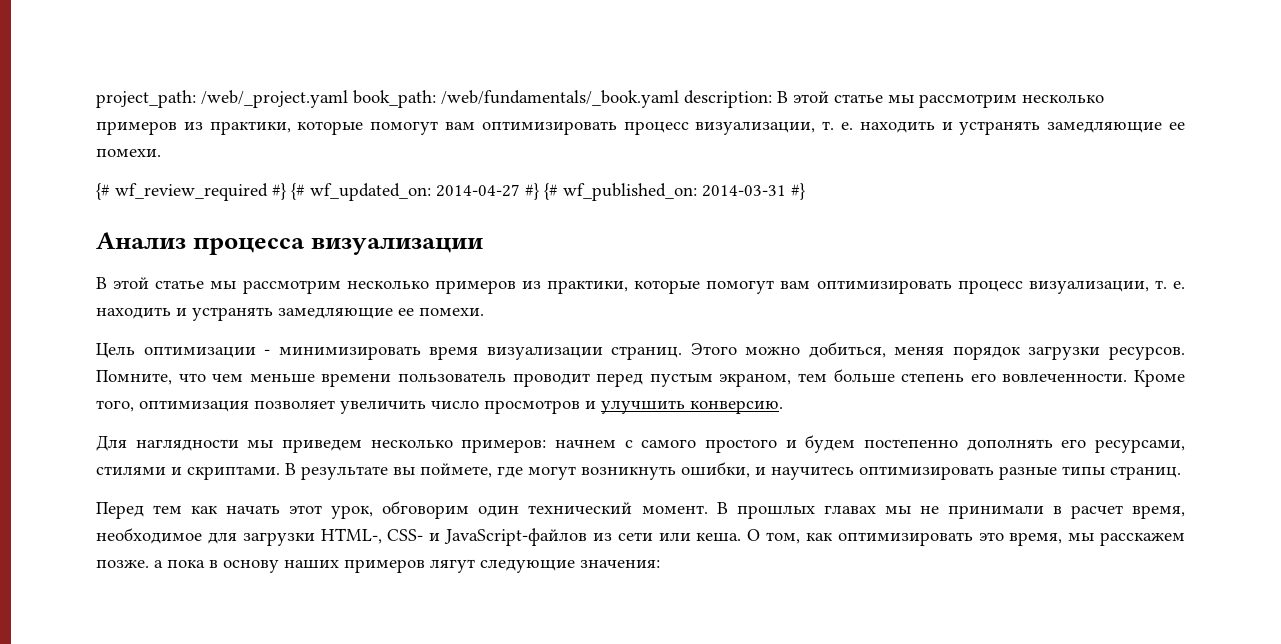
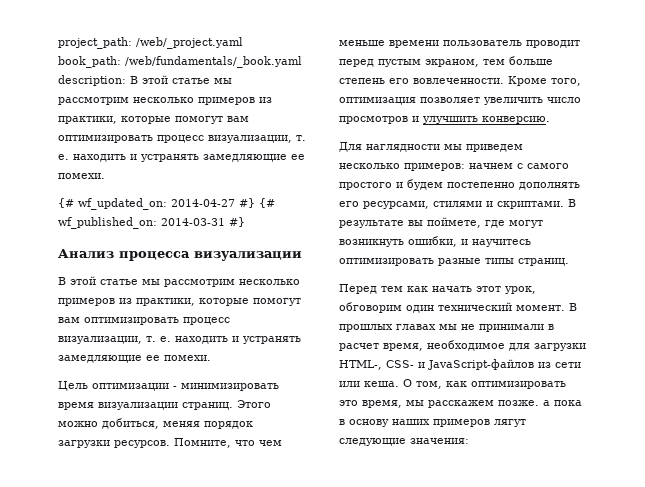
- {# wf_review_required #} {# wf_updated_on: 2014-04-27 #} {# wf_published_on: 2014-03-31 #}
+ {# wf_updated_on: 2014-04-27 #} {# wf_published_on: 2014-03-31 #}

